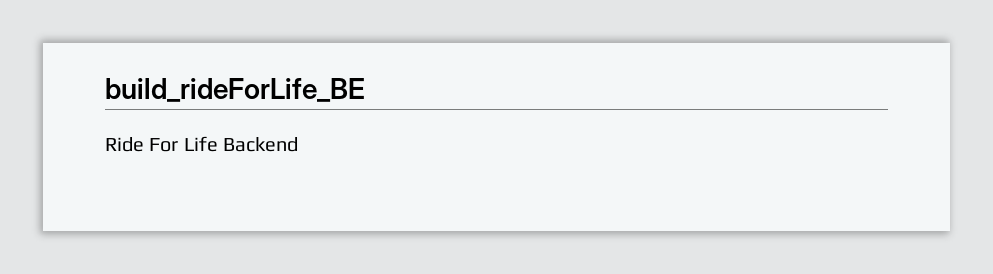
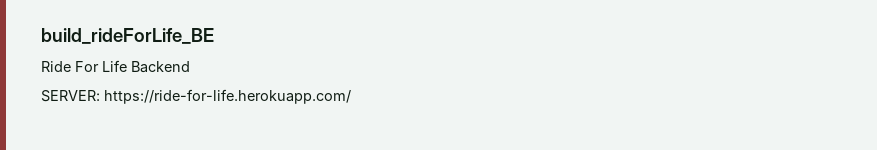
+ SERVER: https://ride-for-life.herokuapp.com/

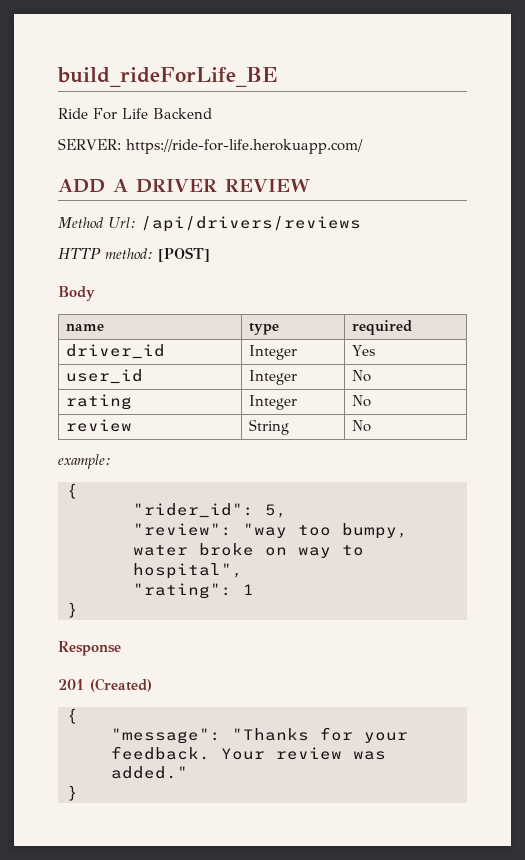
+ ADD A DRIVER REVIEW
+ Method Url: /api/drivers/reviews
+ HTTP method: [POST]
+ Body
+ name | type | required
+ driver_id | Integer | Yes
+ user_id | Integer | No
+ rating | Integer | No
+ review | String | No
+ example:
+ {
+ "rider_id": 5,
+ "review": "way too bumpy, water broke on way to hospital",
+ "rating": 1
+ }
+ Response
+ 201 (Created)
+ {
+ "message": "Thanks for your feedback. Your review was added."
+ }

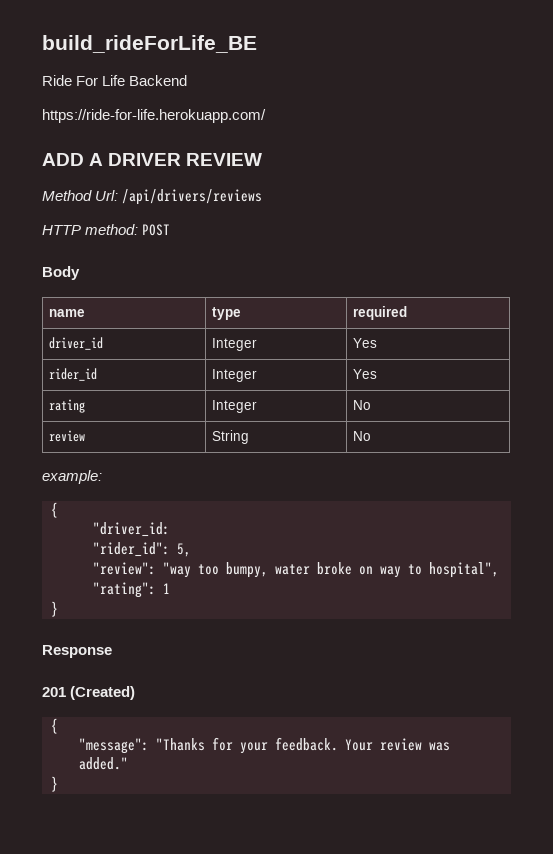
- SERVER: https://ride-for-life.herokuapp.com/
+ https://ride-for-life.herokuapp.com/
- HTTP method: [POST]
+ HTTP method: POST
- user_id | Integer | No
+ rider_id | Integer | Yes
+ "driver_id:

